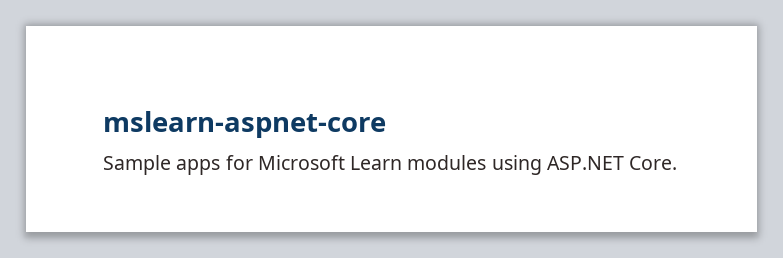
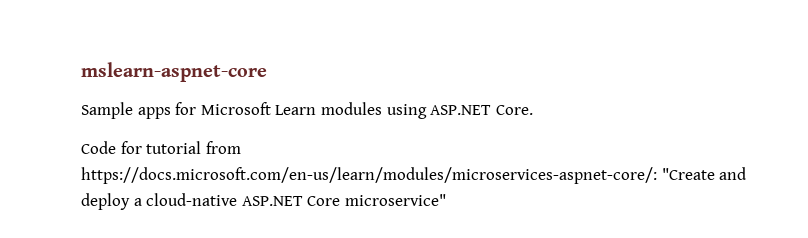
+ Code for tutorial from https://docs.microsoft.com/en-us/learn/modules/microservices-aspnet-core/: "Create and deploy a cloud-native ASP.NET Core microservice"

